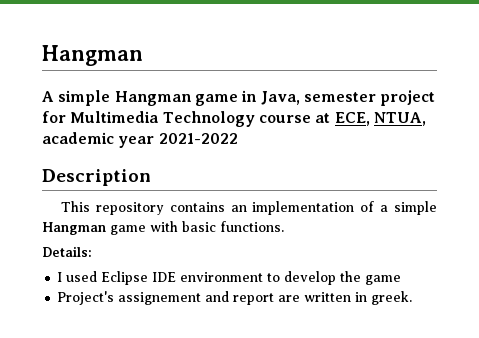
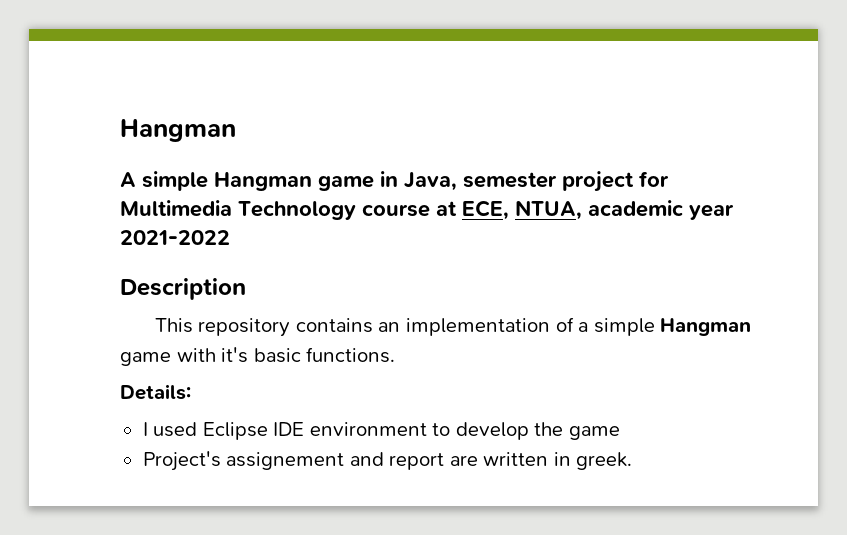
- This repository contains an implementation of a simple Hangman game with basic functions.
+ This repository contains an implementation of a simple Hangman game with it's basic functions.

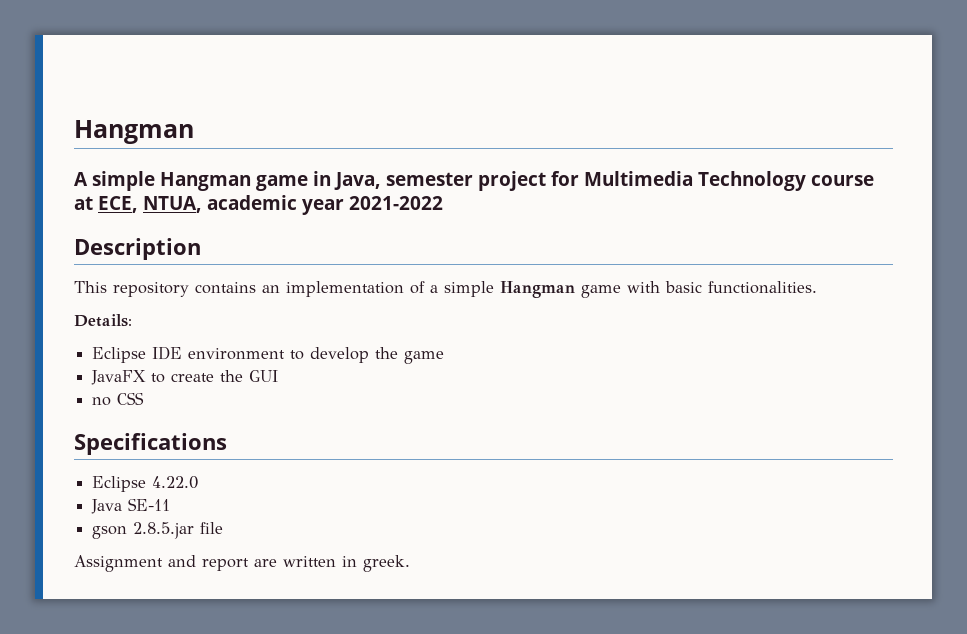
- This repository contains an implementation of a simple Hangman game with it's basic functions.
+ This repository contains an implementation of a simple Hangman game with basic functionalities.
- I used Eclipse IDE environment to develop the game
+ Eclipse IDE environment to develop the game
- Project's assignement and report are written in greek.
+ JavaFX to create the GUI
+ no CSS
+ Specifications
+ Eclipse 4.22.0
+ Java SE-11
+ gson 2.8.5.jar file
+ Assignment and report are written in greek.

